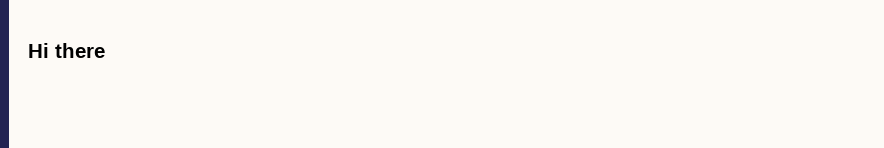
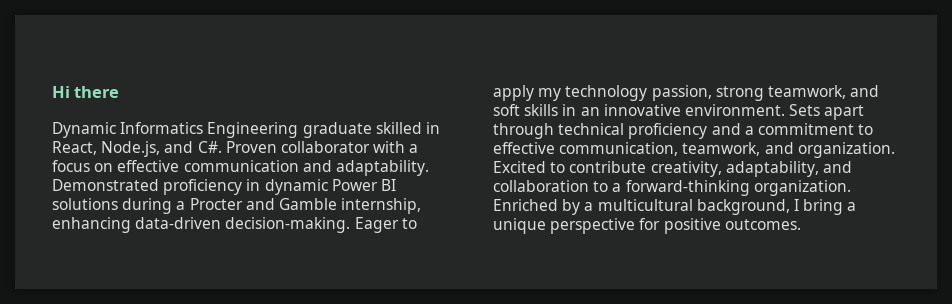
+ Dynamic Informatics Engineering graduate skilled in React, Node.js, and C#. Proven collaborator with a focus on effective communication and adaptability. Demonstrated proficiency in dynamic Power BI solutions during a Procter and Gamble internship, enhancing data-driven decision-making. Eager to apply my technology passion, strong teamwork, and soft skills in an innovative environment. Sets apart through technical proficiency and a commitment to effective communication, teamwork, and organization. Excited to contribute creativity, adaptability, and collaboration to a forward-thinking organization. Enriched by a multicultural background, I bring a unique perspective for positive outcomes.

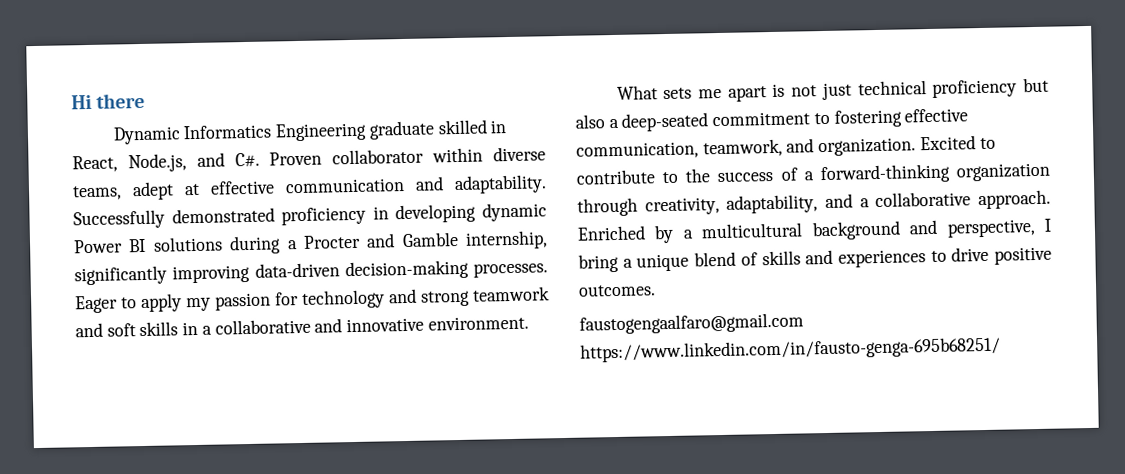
- Dynamic Informatics Engineering graduate skilled in React, Node.js, and C#. Proven collaborator with a focus on effective communication and adaptability.
+ Dynamic Informatics Engineering graduate skilled in React, Node.js, and C#. Proven collaborator within diverse teams, adept at effective communication and adaptability.
- Demonstrated proficiency in dynamic Power BI solutions during a Procter and Gamble internship, enhancing data-driven decision-making. Eager to apply my technology passion, strong teamwork, and soft skills in an innovative environment. Sets apart through technical proficiency and a commitment to effective communication, teamwork, and organization.
+ Successfully demonstrated proficiency in developing dynamic Power BI solutions during a Procter and Gamble internship, significantly improving data-driven decision-making processes. Eager to apply my passion for technology and strong teamwork and soft skills in a collaborative and innovative environment.
+ What sets me apart is not just technical proficiency but also a deep-seated commitment to fostering effective communication, teamwork, and organization.
- Excited to contribute creativity, adaptability, and collaboration to a forward-thinking organization.
+ Excited to contribute to the success of a forward-thinking organization through creativity, adaptability, and a collaborative approach.
- Enriched by a multicultural background, I bring a unique perspective for positive outcomes.
+ Enriched by a multicultural background and perspective, I bring a unique blend of skills and experiences to drive positive outcomes.
+ faustogengaalfaro@gmail.com https://www.linkedin.com/in/fausto-genga-695b68251/

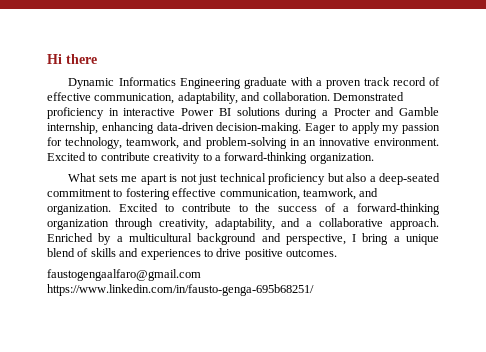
- Dynamic Informatics Engineering graduate skilled in React, Node.js, and C#. Proven collaborator within diverse teams, adept at effective communication and adaptability. Successfully demonstrated proficiency in developing dynamic Power BI solutions during a Procter and Gamble internship, significantly improving data-driven decision-making processes.
+ Dynamic Informatics Engineering graduate with a proven track record of effective communication, adaptability, and collaboration. Demonstrated proficiency in interactive Power BI solutions during a Procter and Gamble internship, enhancing data-driven decision-making.
- Eager to apply my passion for technology and strong teamwork and soft skills in a collaborative and innovative environment.
+ Eager to apply my passion for technology, teamwork, and problem-solving in an innovative environment. Excited to contribute creativity to a forward-thinking organization.

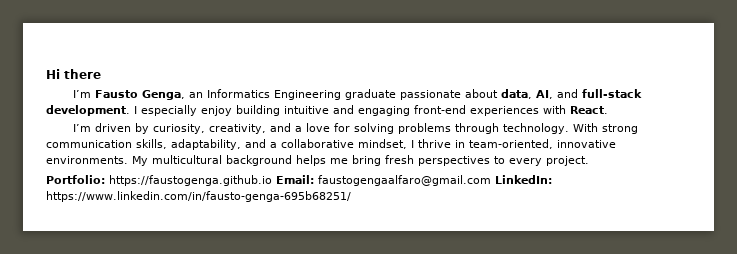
- Dynamic Informatics Engineering graduate with a proven track record of effective communication, adaptability, and collaboration. Demonstrated proficiency in interactive Power BI solutions during a Procter and Gamble internship, enhancing data-driven decision-making. Eager to apply my passion for technology, teamwork, and problem-solving in an innovative environment. Excited to contribute creativity to a forward-thinking organization.
- What sets me apart is not just technical proficiency but also a deep-seated commitment to fostering effective communication, teamwork, and organization. Excited to contribute to the success of a forward-thinking organization through creativity, adaptability, and a collaborative approach. Enriched by a multicultural background and perspective, I bring a unique blend of skills and experiences to drive positive outcomes.
- faustogengaalfaro@gmail.com https://www.linkedin.com/in/fausto-genga-695b68251/
+ I’m Fausto Genga, an Informatics Engineering graduate passionate about data, AI, and full-stack development. I especially enjoy building intuitive and engaging front-end experiences with React.
+ I’m driven by curiosity, creativity, and a love for solving problems through technology. With strong communication skills, adaptability, and a collaborative mindset, I thrive in team-oriented, innovative environments. My multicultural background helps me bring fresh perspectives to every project.
+ Portfolio: https://faustogenga.github.io Email: faustogengaalfaro@gmail.com LinkedIn: https://www.linkedin.com/in/fausto-genga-695b68251/

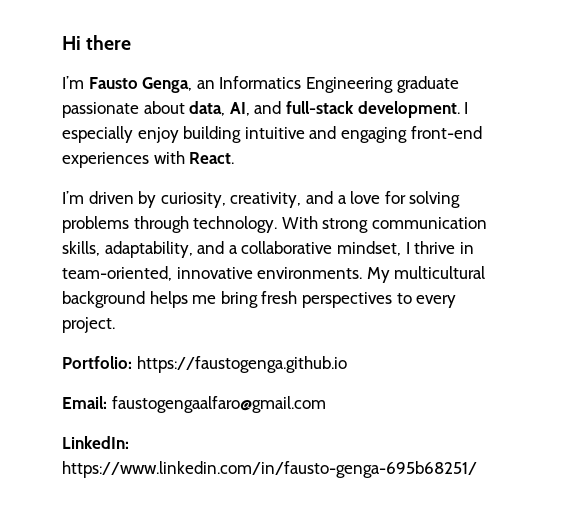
- Portfolio: https://faustogenga.github.io Email: faustogengaalfaro@gmail.com LinkedIn: https://www.linkedin.com/in/fausto-genga-695b68251/
+ Portfolio: https://faustogenga.github.io
+ Email: faustogengaalfaro@gmail.com
+ LinkedIn: https://www.linkedin.com/in/fausto-genga-695b68251/

